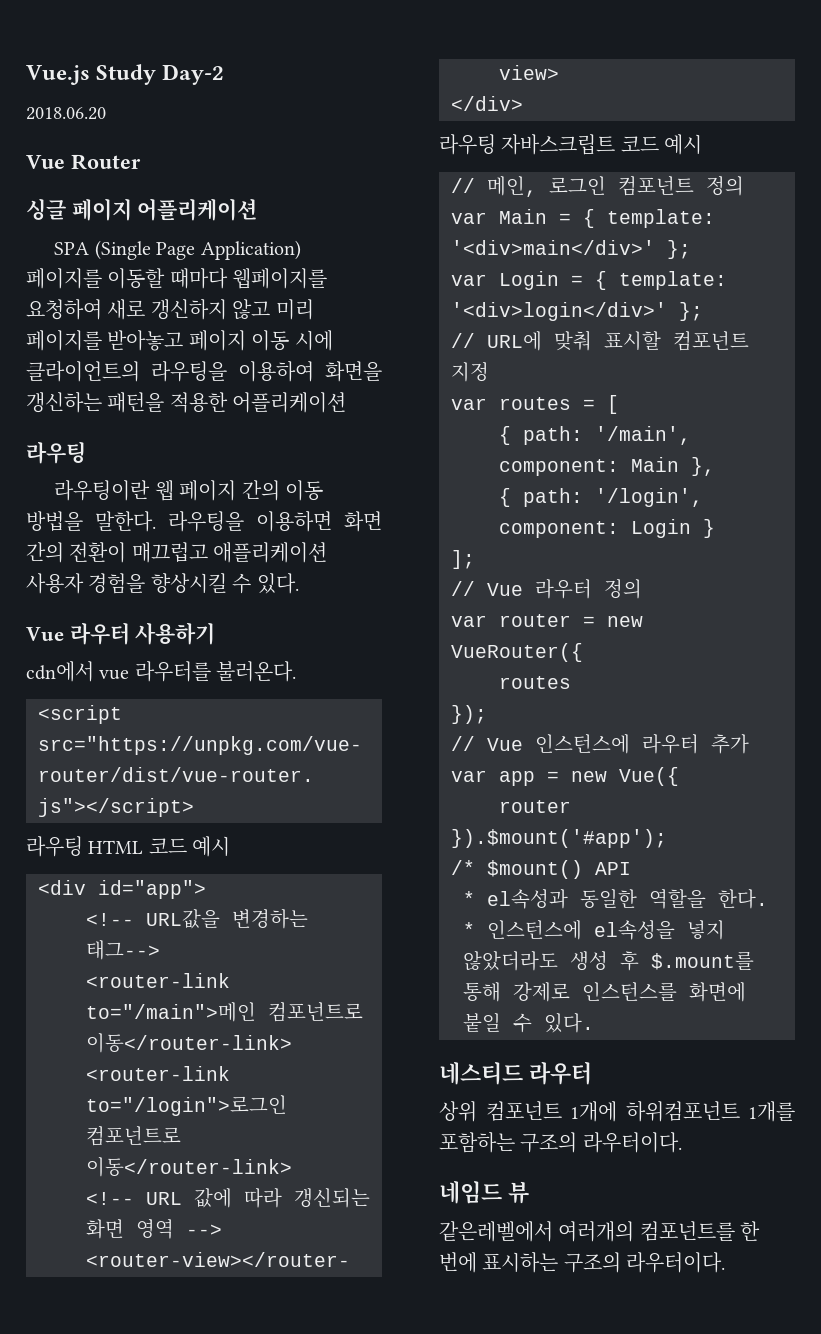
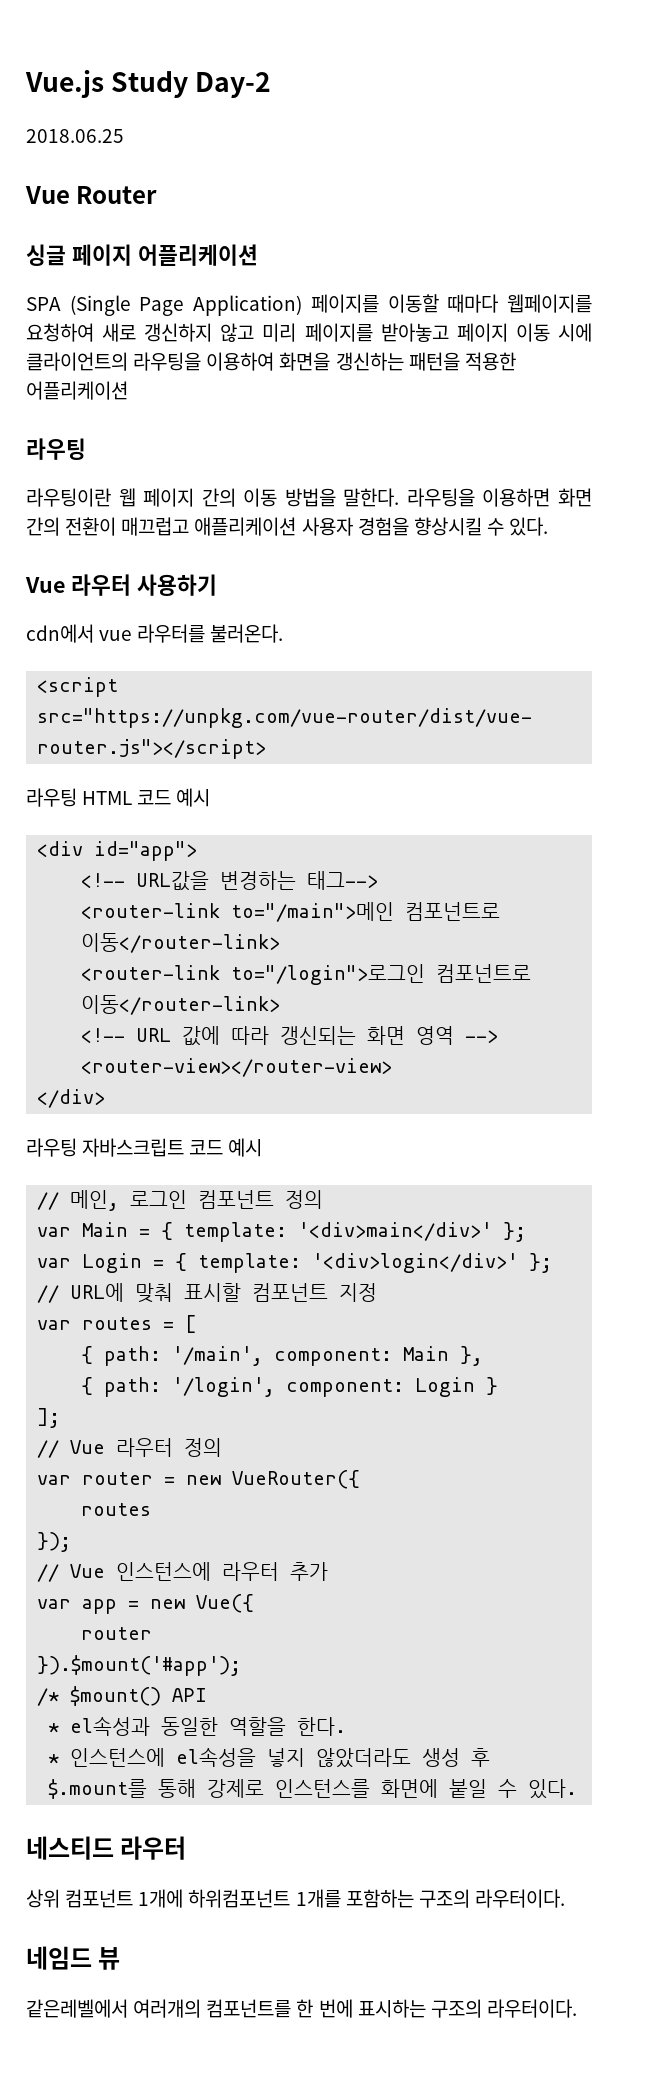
- 2018.06.20
+ 2018.06.25

